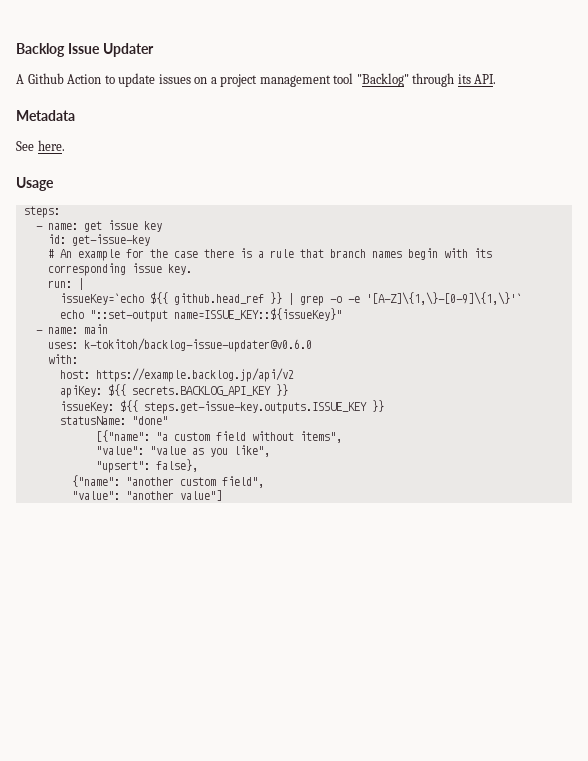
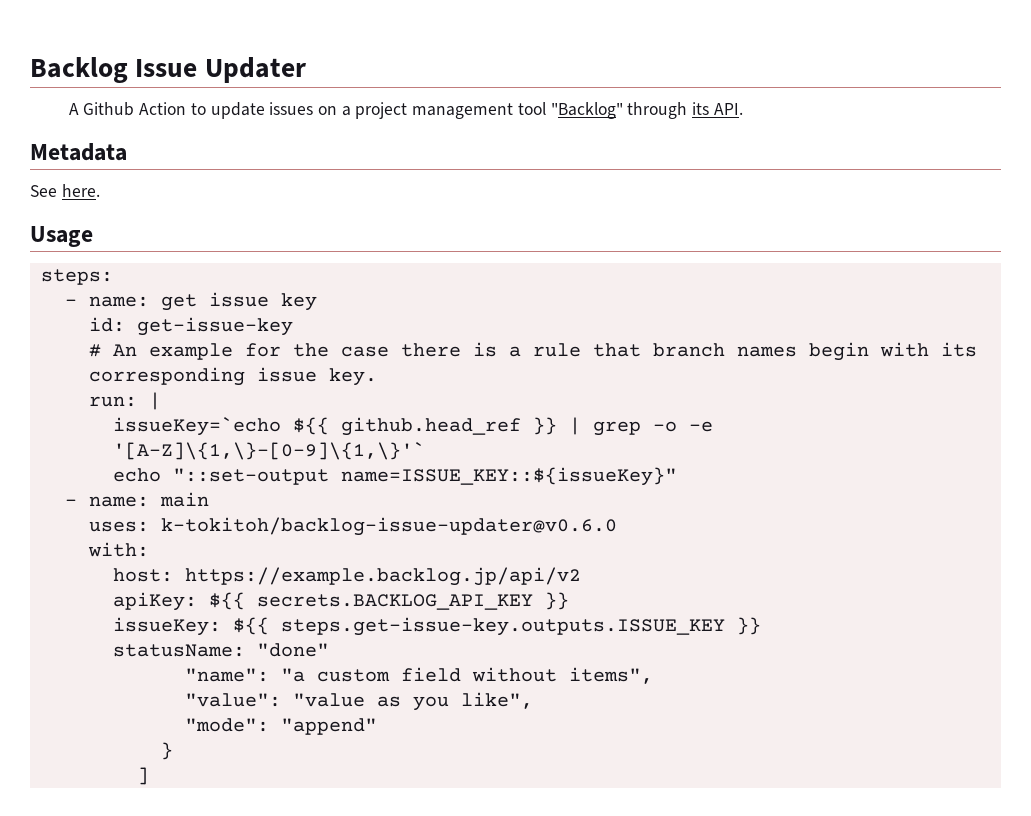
- [{"name": "a custom field without items",
+ "name": "a custom field without items",
- "upsert": false},
- {"name": "another custom field",
- "value": "another value"]
+ "mode": "append"
+ }
+ ]

